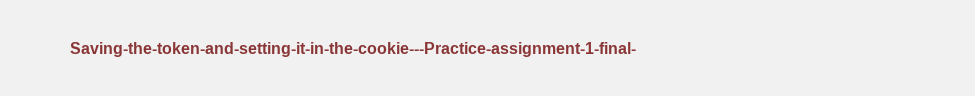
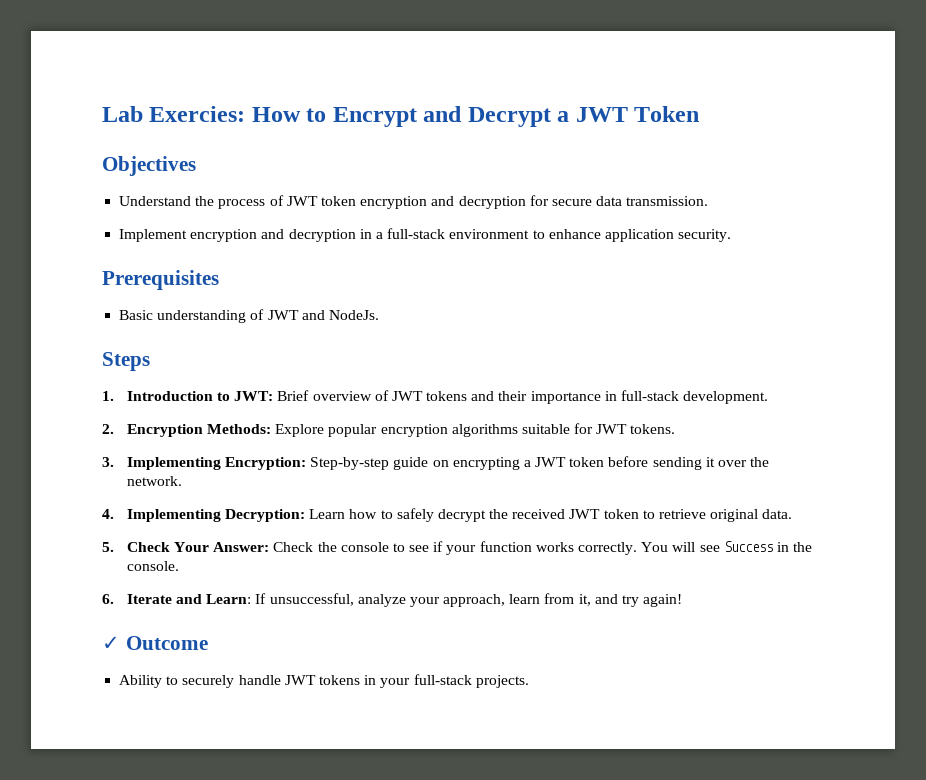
- Saving-the-token-and-setting-it-in-the-cookie---Practice-assignment-1-final-
+ Lab Exercies: How to Encrypt and Decrypt a JWT Token
+ Objectives
+ Understand the process of JWT token encryption and decryption for secure data transmission.
+ Implement encryption and decryption in a full-stack environment to enhance application security.
+ Prerequisites
+ Basic understanding of JWT and NodeJs.
+ Steps
+ 1. Introduction to JWT: Brief overview of JWT tokens and their importance in full-stack development.
+ 2. Encryption Methods: Explore popular encryption algorithms suitable for JWT tokens.
+ 3. Implementing Encryption: Step-by-step guide on encrypting a JWT token before sending it over the network.
+ 4. Implementing Decryption: Learn how to safely decrypt the received JWT token to retrieve original data.
+ 5. Check Your Answer: Check the console to see if your function works correctly. You will see Success in the console.
+ 6. Iterate and Learn: If unsuccessful, analyze your approach, learn from it, and try again!
+ ✓ Outcome
+ Ability to securely handle JWT tokens in your full-stack projects.

